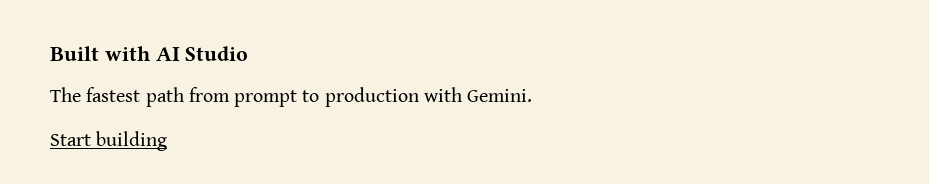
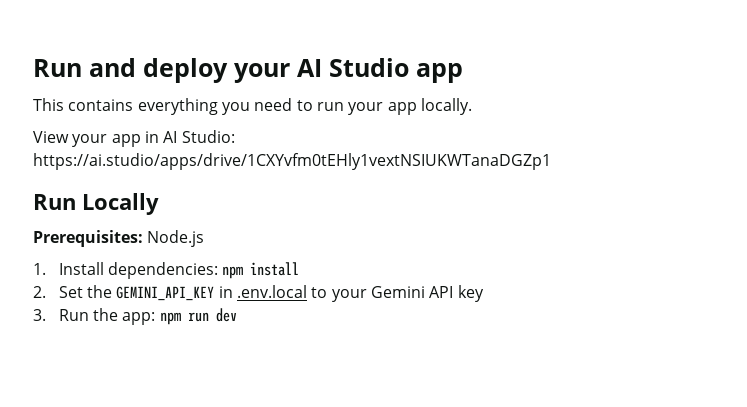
- Built with AI Studio
- The fastest path from prompt to production with Gemini.
- Start building
+ Run and deploy your AI Studio app
+ This contains everything you need to run your app locally.
+ View your app in AI Studio: https://ai.studio/apps/drive/1CXYvfm0tEHly1vextNSIUKWTanaDGZp1
+ Run Locally
+ Prerequisites: Node.js
+ 1. Install dependencies: npm install
+ 2. Set the GEMINI_API_KEY in .env.local to your Gemini API key
+ 3. Run the app: npm run dev

